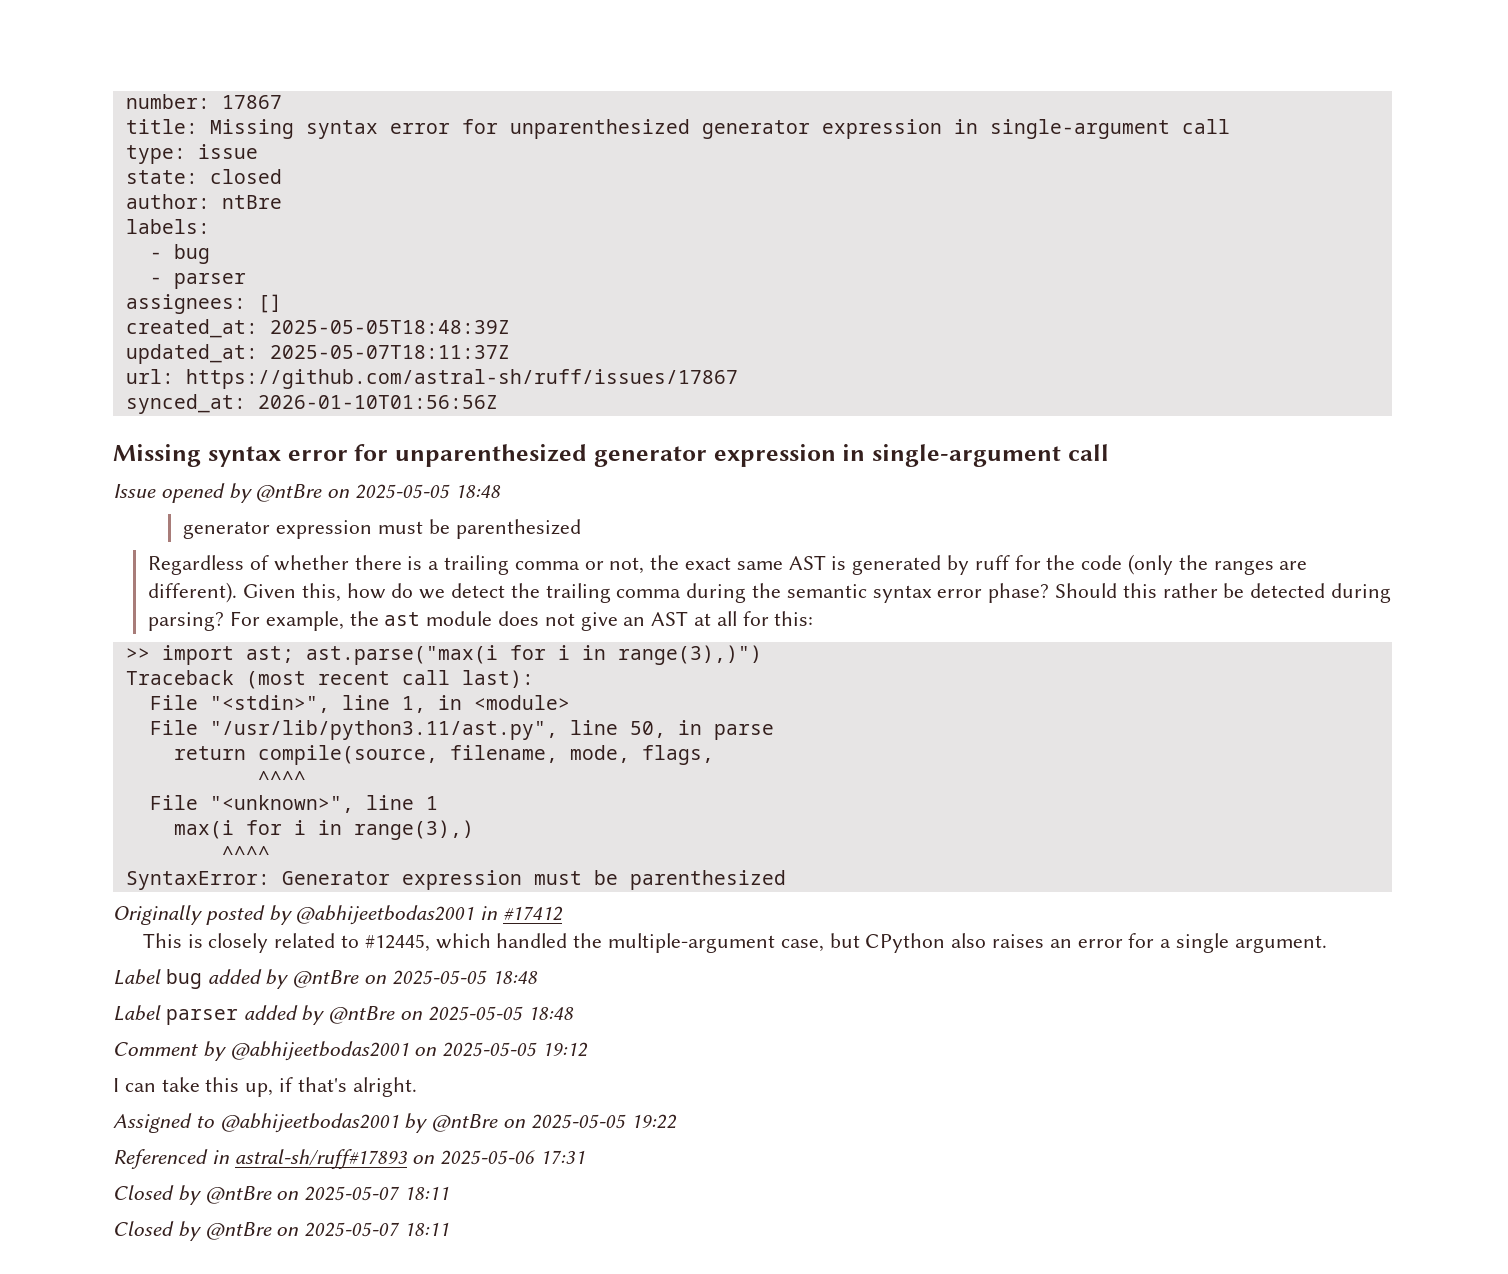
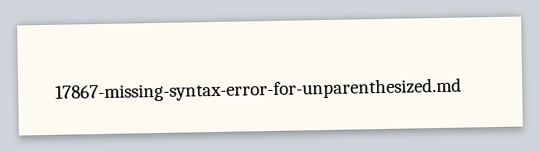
- number: 17867
- title: Missing syntax error for unparenthesized generator expression in single-argument call
- type: issue
- state: closed
- author: ntBre
- labels:
- - bug
- - parser
- assignees: []
- created_at: 2025-05-05T18:48:39Z
- updated_at: 2025-05-07T18:11:37Z
- url: https://github.com/astral-sh/ruff/issues/17867
- synced_at: 2026-01-10T01:56:56Z
- Missing syntax error for unparenthesized generator expression in single-argument call
- Issue opened by @ntBre on 2025-05-05 18:48
- generator expression must be parenthesized
- Regardless of whether there is a trailing comma or not, the exact same AST is generated by ruff for the code (only the ranges are different). Given this, how do we detect the trailing comma during the semantic syntax error phase? Should this rather be detected during parsing? For example, the ast module does not give an AST at all for this:
- >> import ast; ast.parse("max(i for i in range(3),)")
- Traceback (most recent call last):
- File "<stdin>", line 1, in <module>
- File "/usr/lib/python3.11/ast.py", line 50, in parse
- return compile(source, filename, mode, flags,
- ^^^^
- File "<unknown>", line 1
- max(i for i in range(3),)
- ^^^^
- SyntaxError: Generator expression must be parenthesized
- Originally posted by @abhijeetbodas2001 in #17412
- This is closely related to #12445, which handled the multiple-argument case, but CPython also raises an error for a single argument.
- Label bug added by @ntBre on 2025-05-05 18:48
- Label parser added by @ntBre on 2025-05-05 18:48
- Comment by @abhijeetbodas2001 on 2025-05-05 19:12
- I can take this up, if that's alright.
- Assigned to @abhijeetbodas2001 by @ntBre on 2025-05-05 19:22
- Referenced in astral-sh/ruff#17893 on 2025-05-06 17:31
- Closed by @ntBre on 2025-05-07 18:11
- Closed by @ntBre on 2025-05-07 18:11
+ 17867-missing-syntax-error-for-unparenthesized.md

